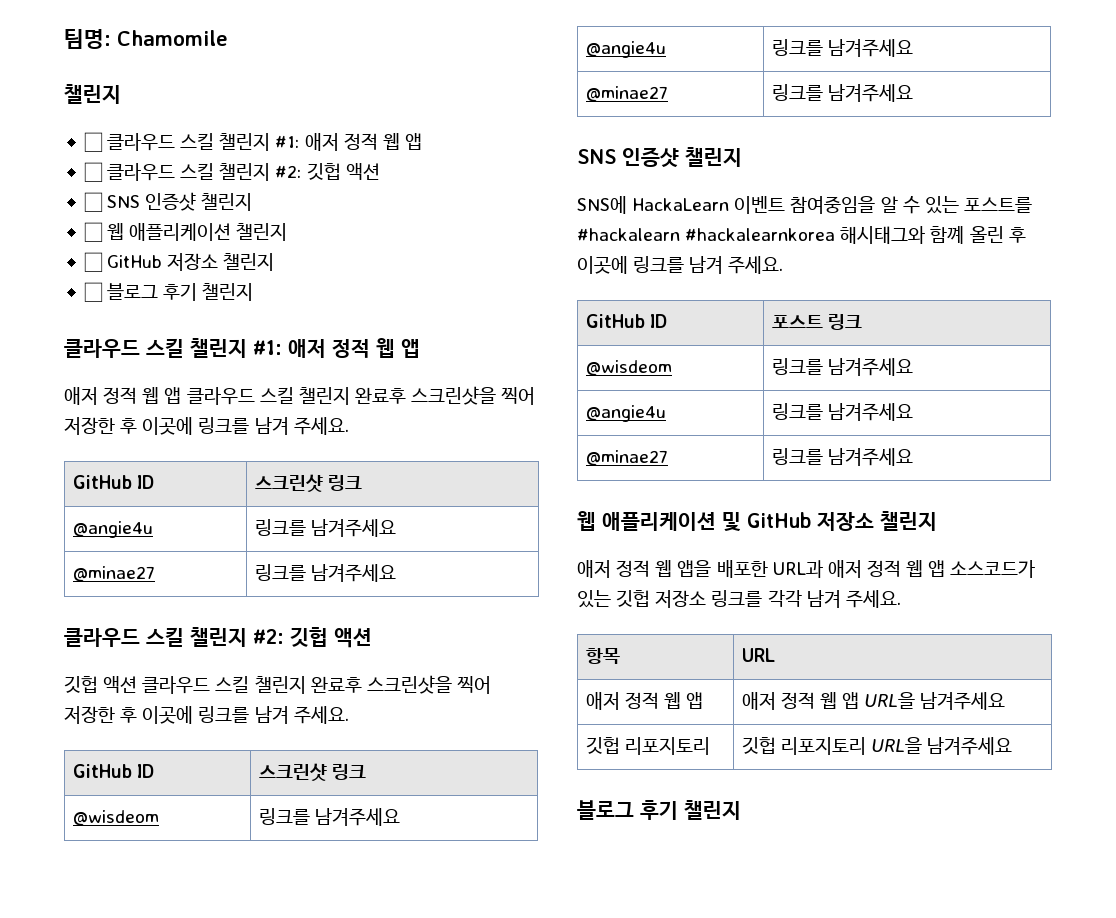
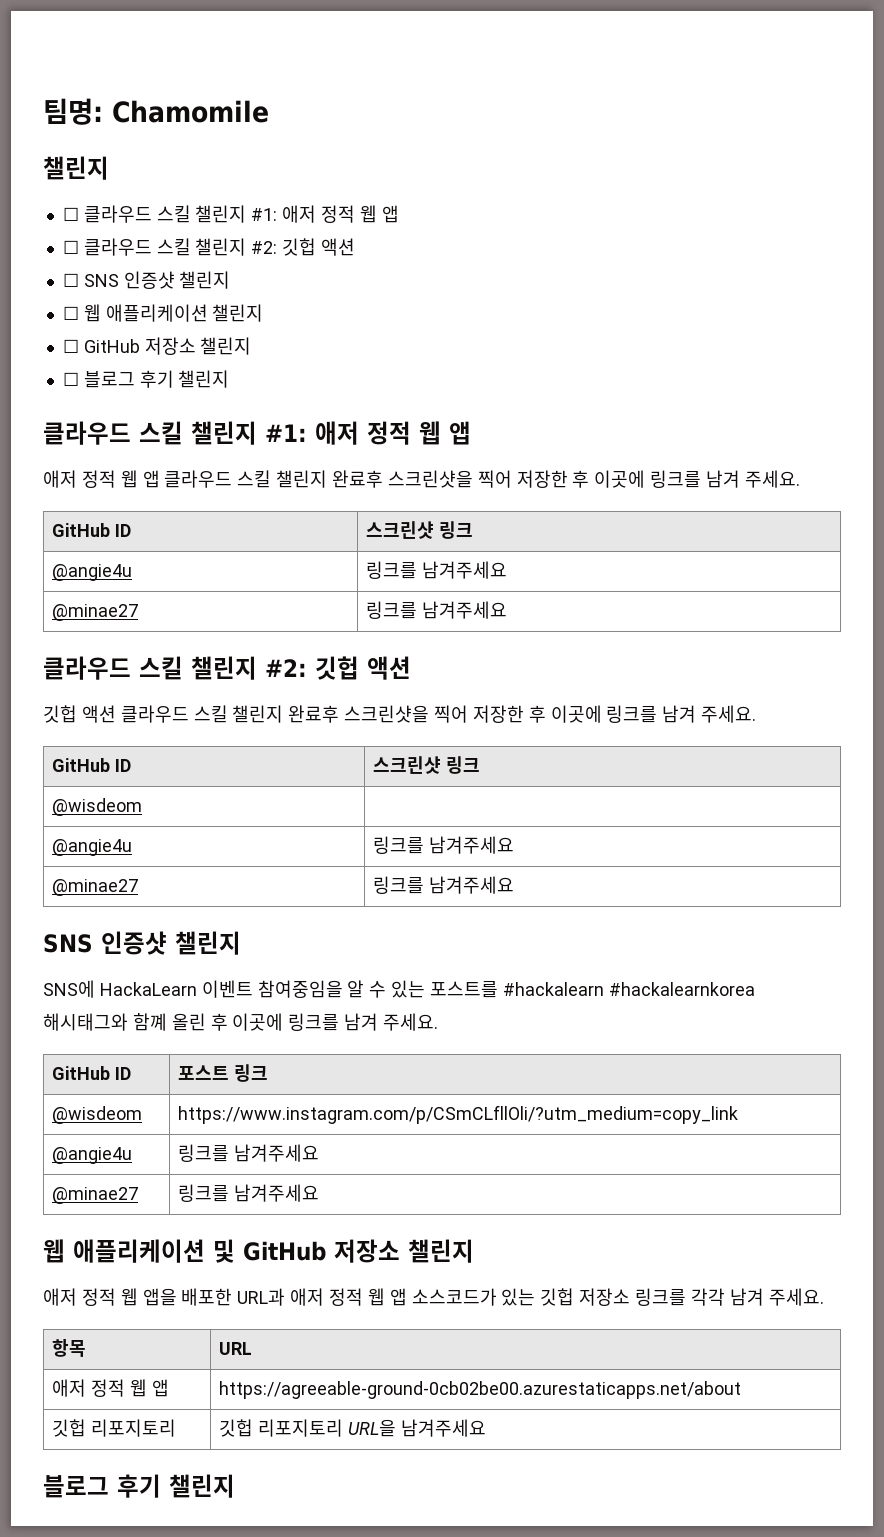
  깃헙 액션 클라우드 스킬 챌린지 완료후 스크린샷을 찍어 저장한 후 이곳에 링크를 남겨 주세요.
  GitHub ID | 스크린샷 링크
- @wisdeom | 링크를 남겨주세요
+ @wisdeom |
  GitHub ID | 포스트 링크
- @wisdeom | 링크를 남겨주세요
+ @wisdeom | https://www.instagram.com/p/CSmCLfllOli/?utm_medium=copy_link
- 애저 정적 웹 앱 | 애저 정적 웹 앱 URL을 남겨주세요
+ 애저 정적 웹 앱 | https://agreeable-ground-0cb02be00.azurestaticapps.net/about

